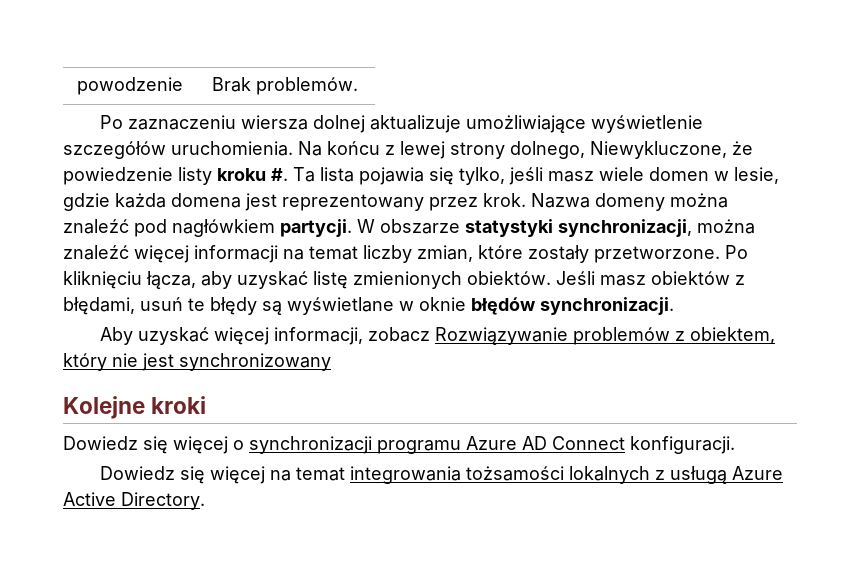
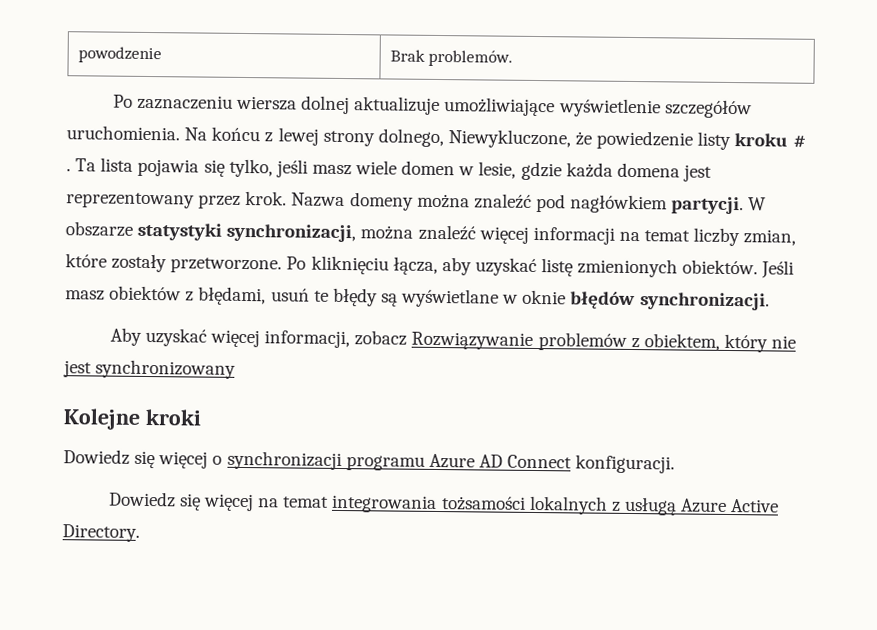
- Na końcu z lewej strony dolnego, Niewykluczone, że powiedzenie listy kroku #.
+ Na końcu z lewej strony dolnego, Niewykluczone, że powiedzenie listy kroku # .

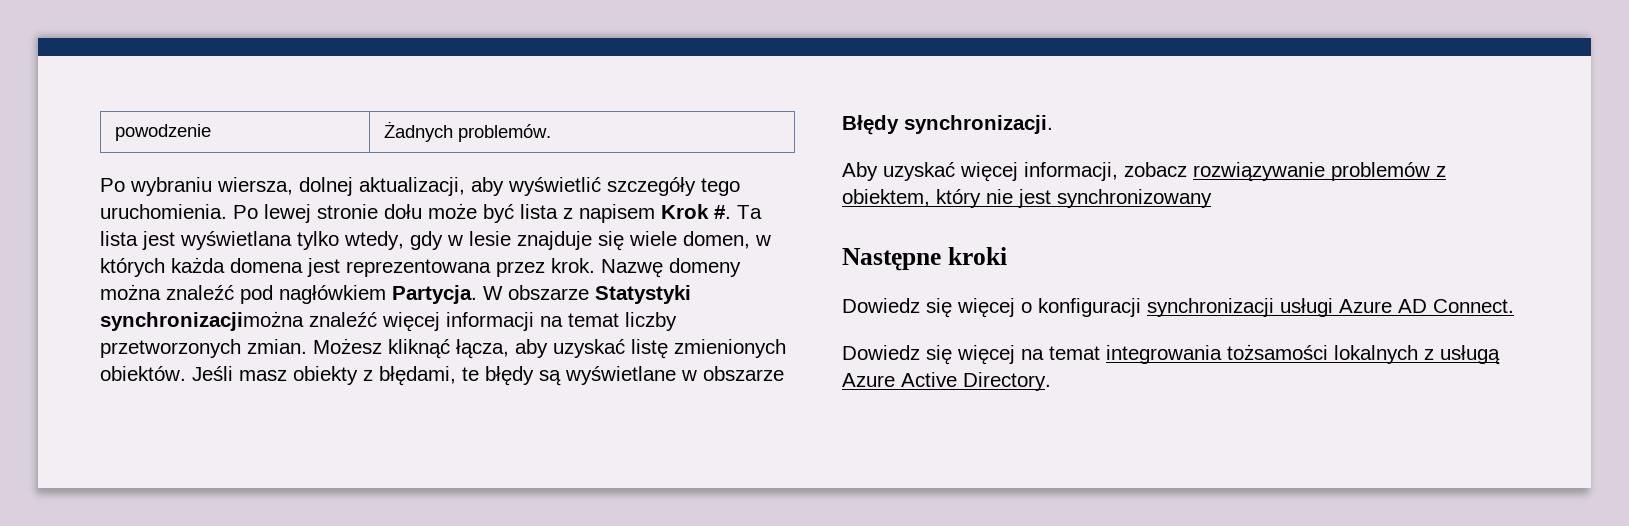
- powodzenie | Brak problemów.
+ powodzenie | Żadnych problemów.
- Po zaznaczeniu wiersza dolnej aktualizuje umożliwiające wyświetlenie szczegółów uruchomienia. Na końcu z lewej strony dolnego, Niewykluczone, że powiedzenie listy kroku # . Ta lista pojawia się tylko, jeśli masz wiele domen w lesie, gdzie każda domena jest reprezentowany przez krok.
+ Po wybraniu wiersza, dolnej aktualizacji, aby wyświetlić szczegóły tego uruchomienia. Po lewej stronie dołu może być lista z napisem Krok #. Ta lista jest wyświetlana tylko wtedy, gdy w lesie znajduje się wiele domen, w których każda domena jest reprezentowana przez krok.
- Nazwa domeny można znaleźć pod nagłówkiem partycji.
+ Nazwę domeny można znaleźć pod nagłówkiem Partycja.
- W obszarze statystyki synchronizacji, można znaleźć więcej informacji na temat liczby zmian, które zostały przetworzone. Po kliknięciu łącza, aby uzyskać listę zmienionych obiektów.
+ W obszarze Statystyki synchronizacjimożna znaleźć więcej informacji na temat liczby przetworzonych zmian. Możesz kliknąć łącza, aby uzyskać listę zmienionych obiektów.
- Jeśli masz obiektów z błędami, usuń te błędy są wyświetlane w oknie błędów synchronizacji.
+ Jeśli masz obiekty z błędami, te błędy są wyświetlane w obszarze Błędy synchronizacji.
- Aby uzyskać więcej informacji, zobacz Rozwiązywanie problemów z obiektem, który nie jest synchronizowany
+ Aby uzyskać więcej informacji, zobacz rozwiązywanie problemów z obiektem, który nie jest synchronizowany
- Kolejne kroki
+ Następne kroki
- Dowiedz się więcej o synchronizacji programu Azure AD Connect konfiguracji.
+ Dowiedz się więcej o konfiguracji synchronizacji usługi Azure AD Connect.

